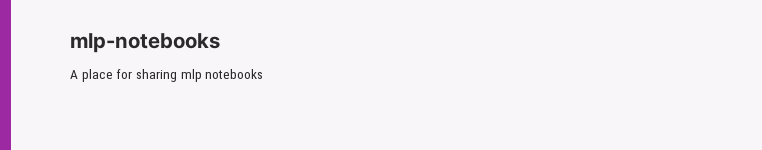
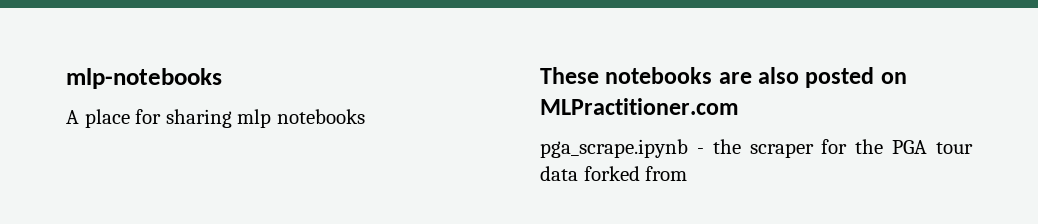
+ These notebooks are also posted on MLPractitioner.com
+ pga_scrape.ipynb - the scraper for the PGA tour data forked from

